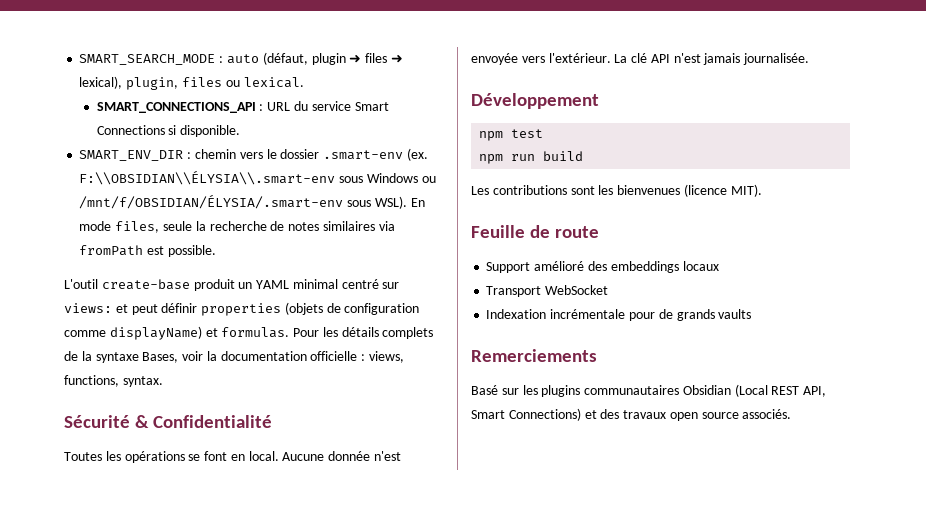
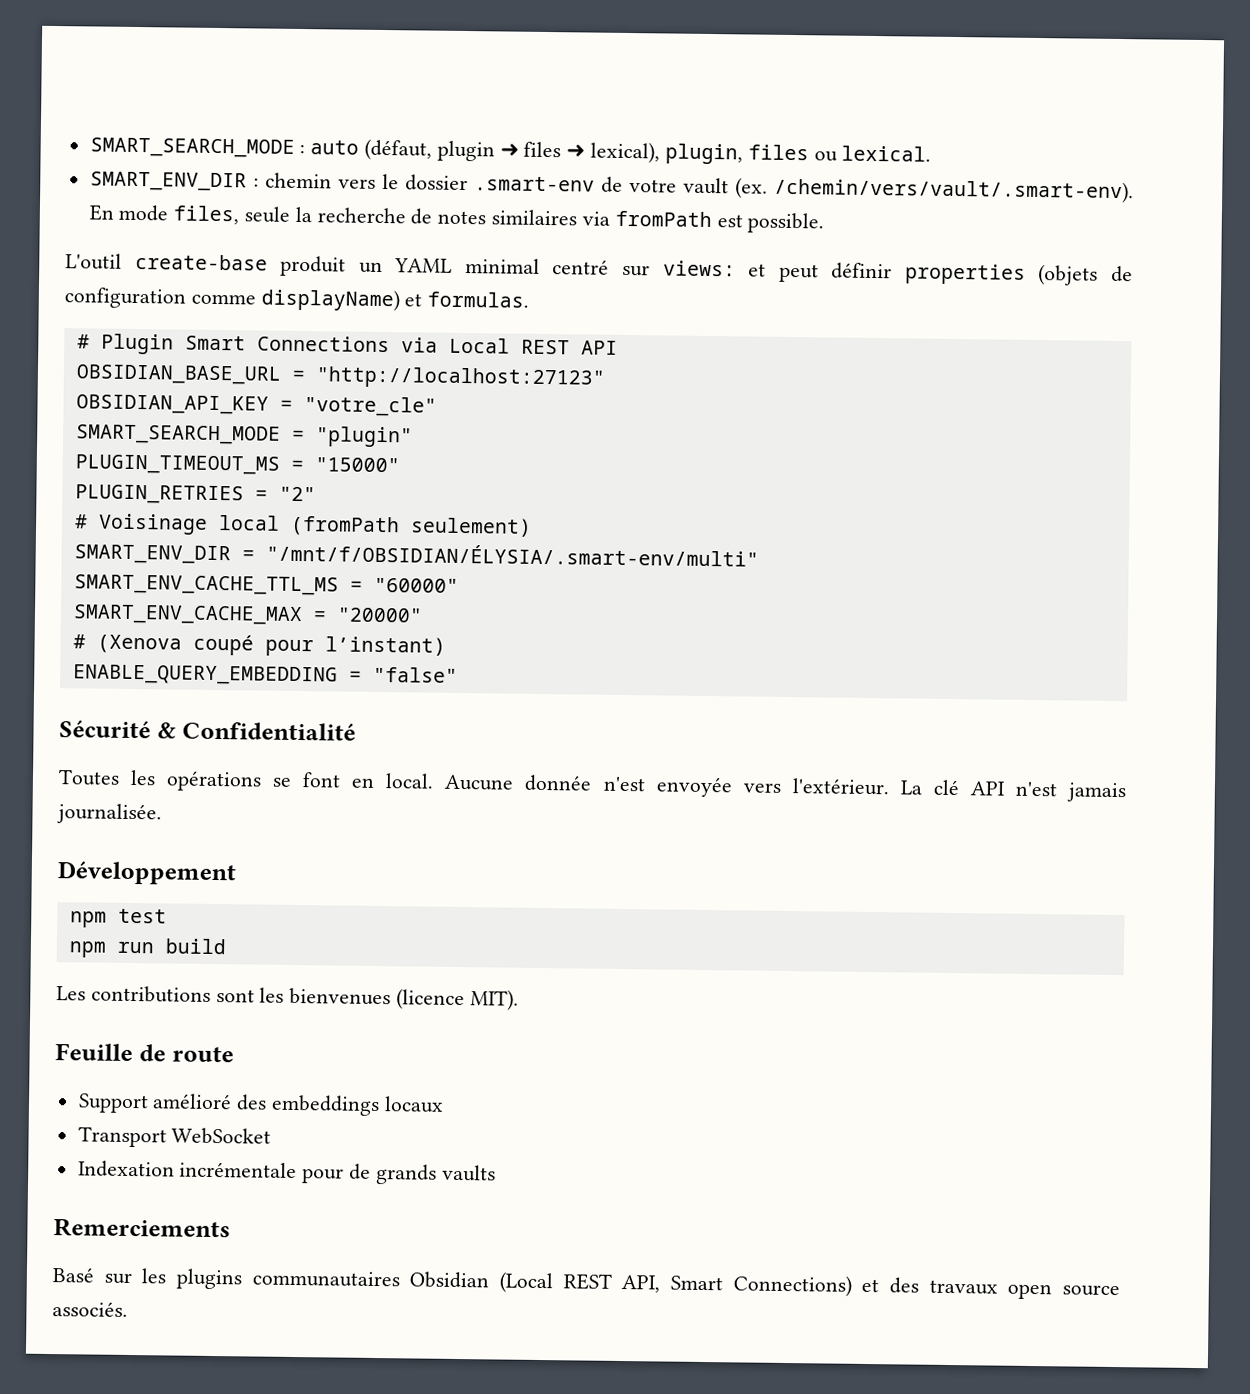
- SMART_CONNECTIONS_API : URL du service Smart Connections si disponible.
- SMART_ENV_DIR : chemin vers le dossier .smart-env (ex. F:\\OBSIDIAN\\ÉLYSIA\\.smart-env sous Windows ou /mnt/f/OBSIDIAN/ÉLYSIA/.smart-env sous WSL). En mode files, seule la recherche de notes similaires via fromPath est possible.
+ SMART_ENV_DIR : chemin vers le dossier .smart-env de votre vault (ex. /chemin/vers/vault/.smart-env). En mode files, seule la recherche de notes similaires via fromPath est possible.
- L'outil create-base produit un YAML minimal centré sur views: et peut définir properties (objets de configuration comme displayName) et formulas. Pour les détails complets de la syntaxe Bases, voir la documentation officielle : views, functions, syntax.
+ L'outil create-base produit un YAML minimal centré sur views: et peut définir properties (objets de configuration comme displayName) et formulas.
+ # Plugin Smart Connections via Local REST API
+ OBSIDIAN_BASE_URL = "http://localhost:27123"
+ OBSIDIAN_API_KEY = "votre_cle"
+ SMART_SEARCH_MODE = "plugin"
+ PLUGIN_TIMEOUT_MS = "15000"
+ PLUGIN_RETRIES = "2"
+ # Voisinage local (fromPath seulement)
+ SMART_ENV_DIR = "/mnt/f/OBSIDIAN/ÉLYSIA/.smart-env/multi"
+ SMART_ENV_CACHE_TTL_MS = "60000"
+ SMART_ENV_CACHE_MAX = "20000"
+ # (Xenova coupé pour l’instant)
+ ENABLE_QUERY_EMBEDDING = "false"

